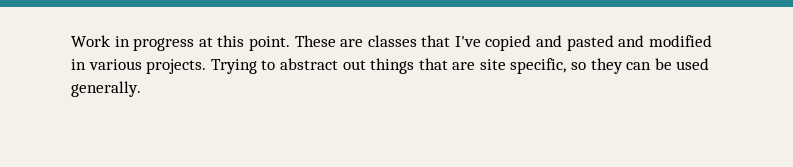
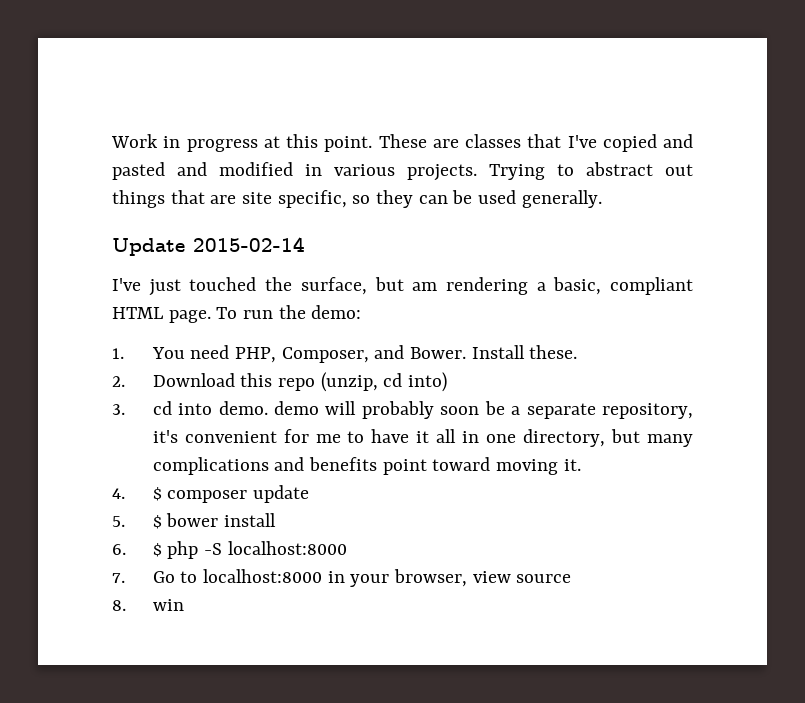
+ Update 2015-02-14
+ I've just touched the surface, but am rendering a basic, compliant HTML page. To run the demo:
+ 1. You need PHP, Composer, and Bower. Install these.
+ 2. Download this repo (unzip, cd into)
+ 3. cd into demo. demo will probably soon be a separate repository, it's convenient for me to have it all in one directory, but many complications and benefits point toward moving it.
+ 4. $ composer update
+ 5. $ bower install
+ 6. $ php -S localhost:8000
+ 7. Go to localhost:8000 in your browser, view source
+ 8. win

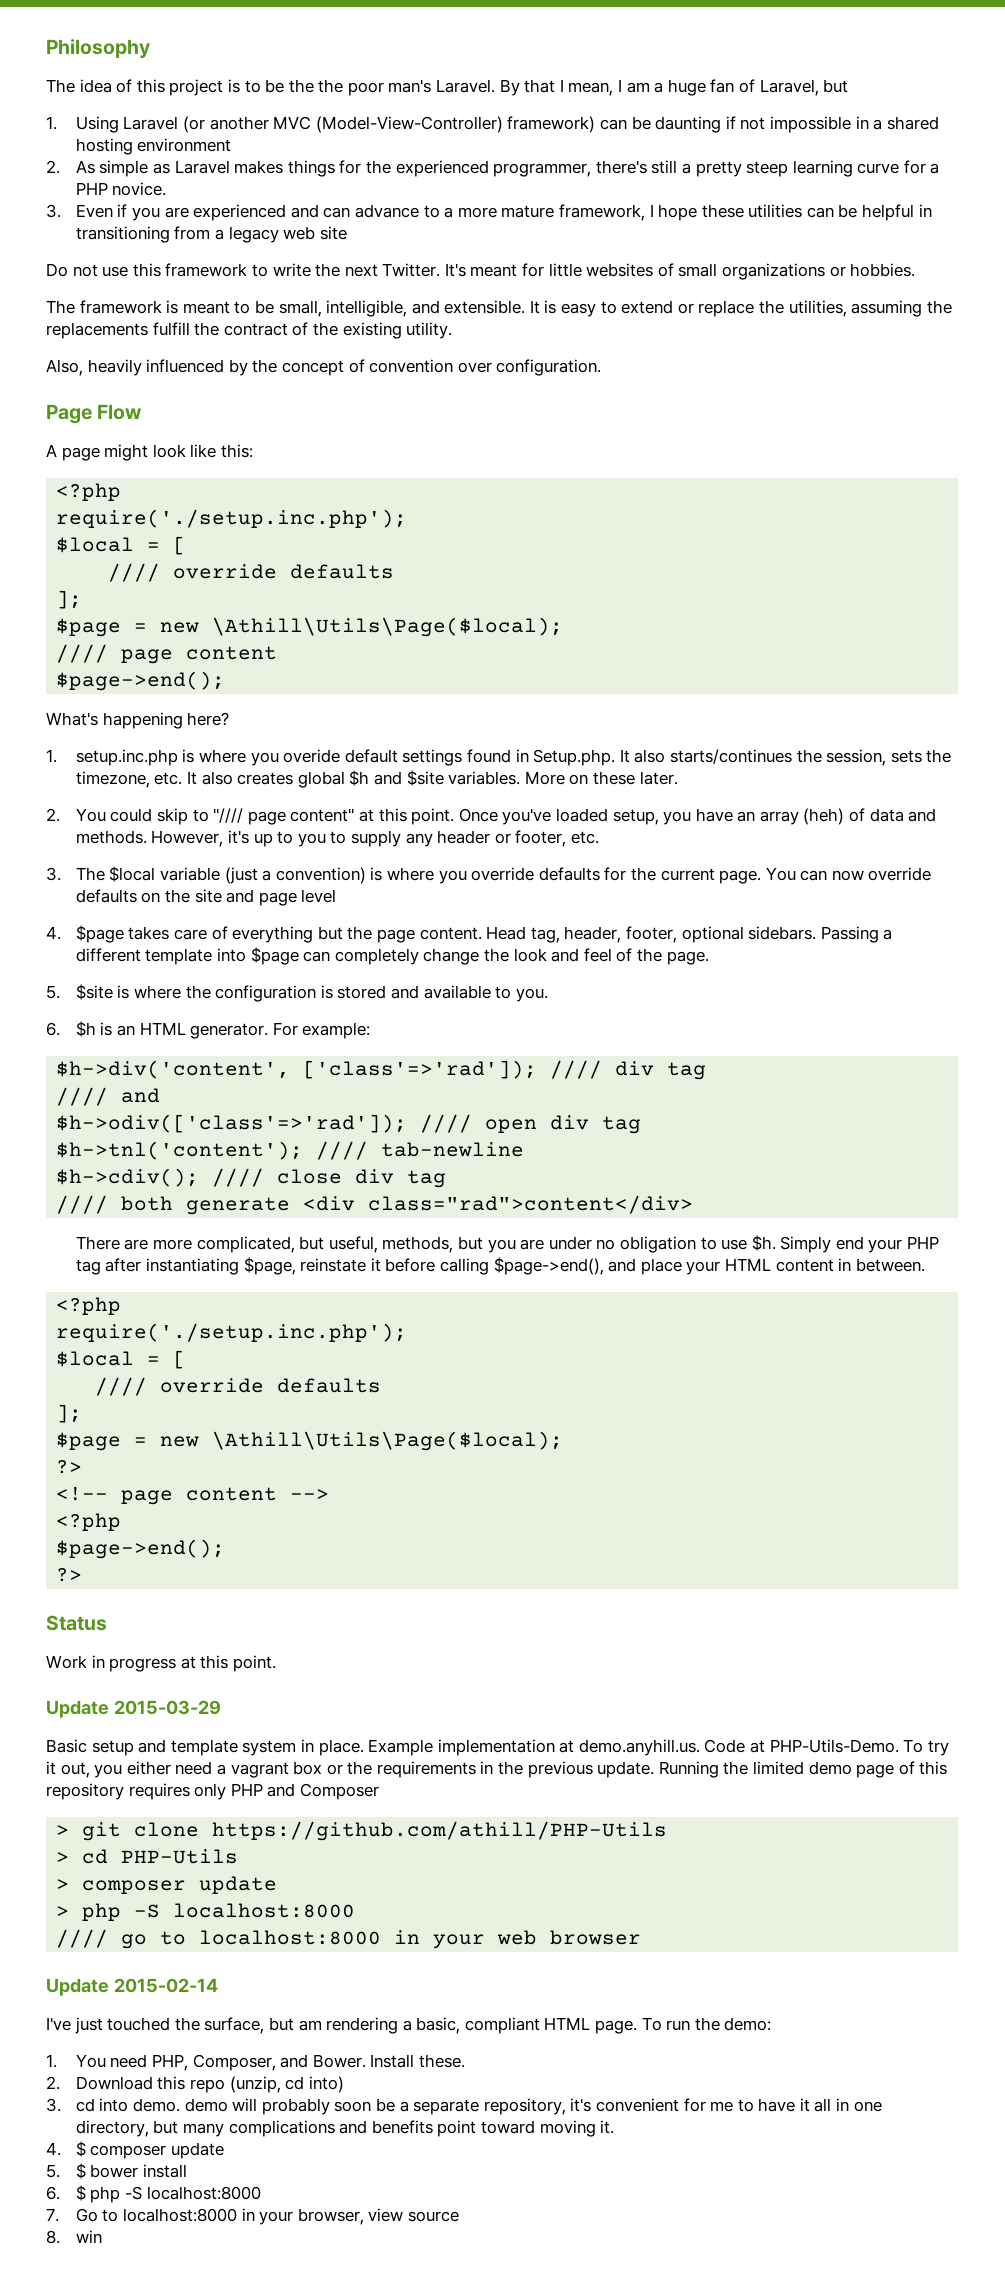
+ Philosophy
+ The idea of this project is to be the the poor man's Laravel. By that I mean, I am a huge fan of Laravel, but
+ 1. Using Laravel (or another MVC (Model-View-Controller) framework) can be daunting if not impossible in a shared hosting environment
+ 2. As simple as Laravel makes things for the experienced programmer, there's still a pretty steep learning curve for a PHP novice.
+ 3. Even if you are experienced and can advance to a more mature framework, I hope these utilities can be helpful in transitioning from a legacy web site
+ Do not use this framework to write the next Twitter. It's meant for little websites of small organizations or hobbies.
+ The framework is meant to be small, intelligible, and extensible. It is easy to extend or replace the utilities, assuming the replacements fulfill the contract of the existing utility.
+ Also, heavily influenced by the concept of convention over configuration.
+ Page Flow
+ A page might look like this:
+ <?php
+ require('./setup.inc.php');
+ $local = [
+ //// override defaults
+ ];
+ $page = new \Athill\Utils\Page($local);
+ //// page content
+ $page->end();
+ What's happening here?
+ 1. setup.inc.php is where you overide default settings found in Setup.php. It also starts/continues the session, sets the timezone, etc. It also creates global $h and $site variables. More on these later.
+ 2. You could skip to "//// page content" at this point. Once you've loaded setup, you have an array (heh) of data and methods. However, it's up to you to supply any header or footer, etc.
+ 3. The $local variable (just a convention) is where you override defaults for the current page. You can now override defaults on the site and page level
+ 4. $page takes care of everything but the page content. Head tag, header, footer, optional sidebars. Passing a different template into $page can completely change the look and feel of the page.
+ 5. $site is where the configuration is stored and available to you.
+ 6. $h is an HTML generator. For example:
+ $h->div('content', ['class'=>'rad']); //// div tag
+ //// and
+ $h->odiv(['class'=>'rad']); //// open div tag
+ $h->tnl('content'); //// tab-newline
+ $h->cdiv(); //// close div tag
+ //// both generate <div class="rad">content</div>
+ There are more complicated, but useful, methods, but you are under no obligation to use $h. Simply end your PHP tag after instantiating $page, reinstate it before calling $page->end(), and place your HTML content in between.
+ <?php
+ require('./setup.inc.php');
+ $local = [
+ //// override defaults
+ ];
+ $page = new \Athill\Utils\Page($local);
+ ?>
+ <!-- page content -->
+ <?php
+ $page->end();
+ ?>
+ Status
- Work in progress at this point. These are classes that I've copied and pasted and modified in various projects. Trying to abstract out things that are site specific, so they can be used generally.
+ Work in progress at this point.
+ Update 2015-03-29
+ Basic setup and template system in place. Example implementation at demo.anyhill.us. Code at PHP-Utils-Demo. To try it out, you either need a vagrant box or the requirements in the previous update. Running the limited demo page of this repository requires only PHP and Composer
+ > git clone https://github.com/athill/PHP-Utils
+ > cd PHP-Utils
+ > composer update
+ > php -S localhost:8000
+ //// go to localhost:8000 in your web browser

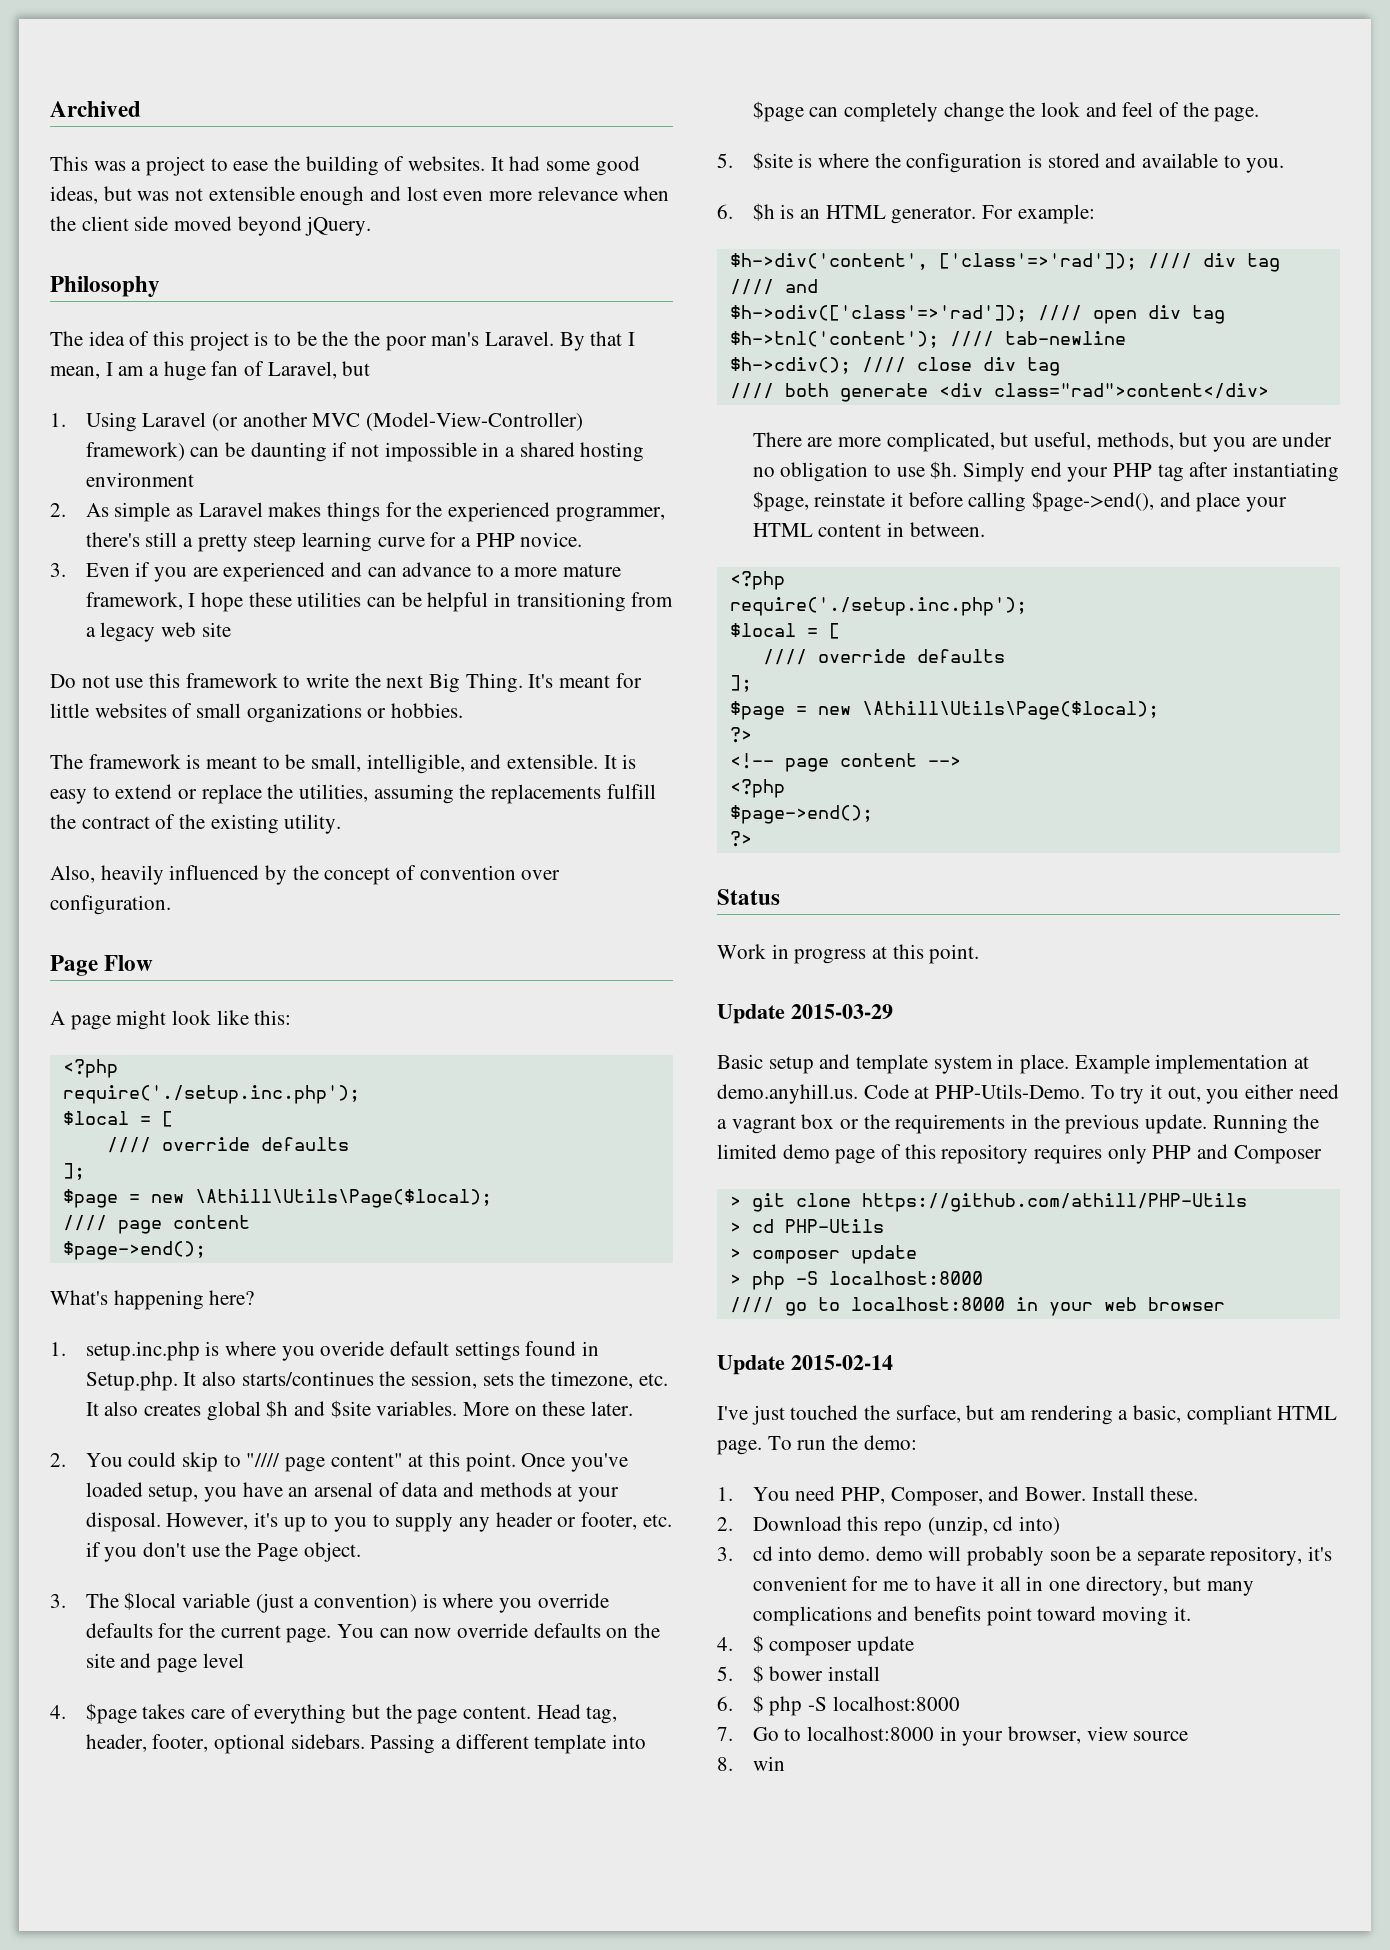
+ Archived
+ This was a project to ease the building of websites. It had some good ideas, but was not extensible enough and lost even more relevance when the client side moved beyond jQuery.
- Do not use this framework to write the next Twitter.
+ Do not use this framework to write the next Big Thing.
- Once you've loaded setup, you have an array (heh) of data and methods.
+ Once you've loaded setup, you have an arsenal of data and methods at your disposal.
- However, it's up to you to supply any header or footer, etc.
+ However, it's up to you to supply any header or footer, etc. if you don't use the Page object.

